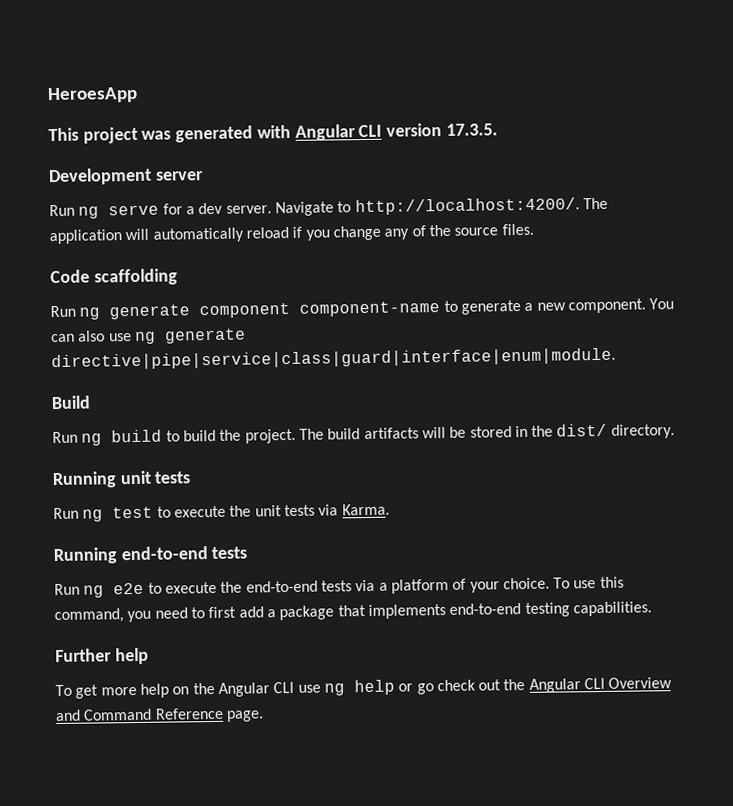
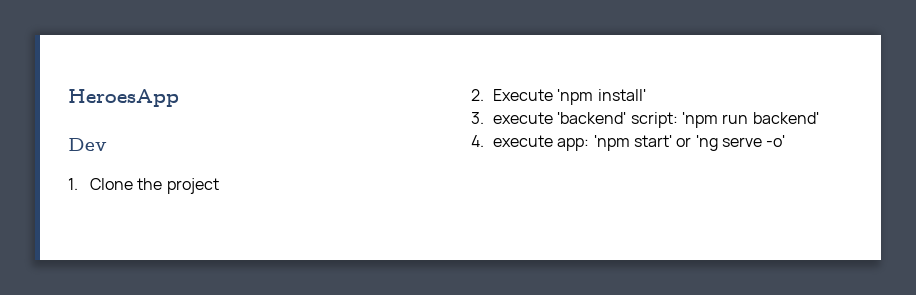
- This project was generated with Angular CLI version 17.3.5.
- Development server
- Run ng serve for a dev server. Navigate to http://localhost:4200/. The application will automatically reload if you change any of the source files.
- Code scaffolding
- Run ng generate component component-name to generate a new component. You can also use ng generate directive|pipe|service|class|guard|interface|enum|module.
- Build
- Run ng build to build the project. The build artifacts will be stored in the dist/ directory.
- Running unit tests
- Run ng test to execute the unit tests via Karma.
- Running end-to-end tests
- Run ng e2e to execute the end-to-end tests via a platform of your choice. To use this command, you need to first add a package that implements end-to-end testing capabilities.
- Further help
- To get more help on the Angular CLI use ng help or go check out the Angular CLI Overview and Command Reference page.
+ Dev
+ 1. Clone the project
+ 2. Execute 'npm install'
+ 3. execute 'backend' script: 'npm run backend'
+ 4. execute app: 'npm start' or 'ng serve -o'

